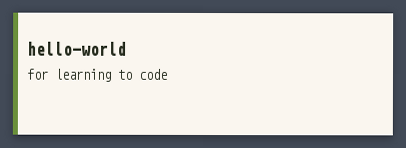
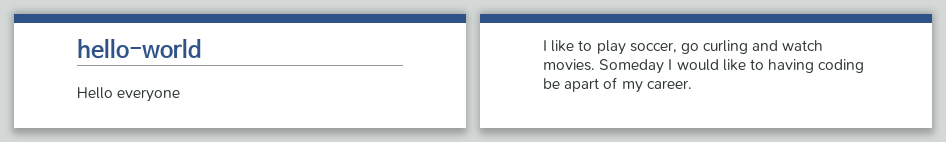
- for learning to code
+ Hello everyone
+ I like to play soccer, go curling and watch movies. Someday I would like to having coding be apart of my career.

